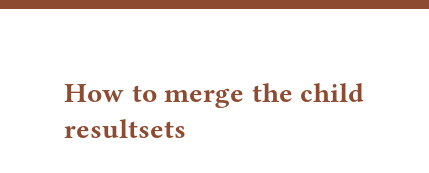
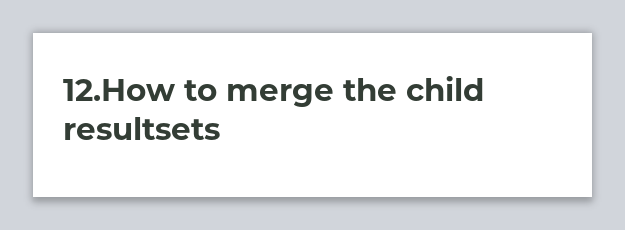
- How to merge the child resultsets
+ 12.How to merge the child resultsets

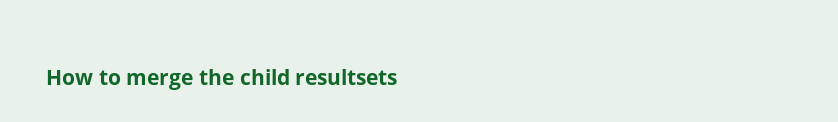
- 12.How to merge the child resultsets
+ How to merge the child resultsets

